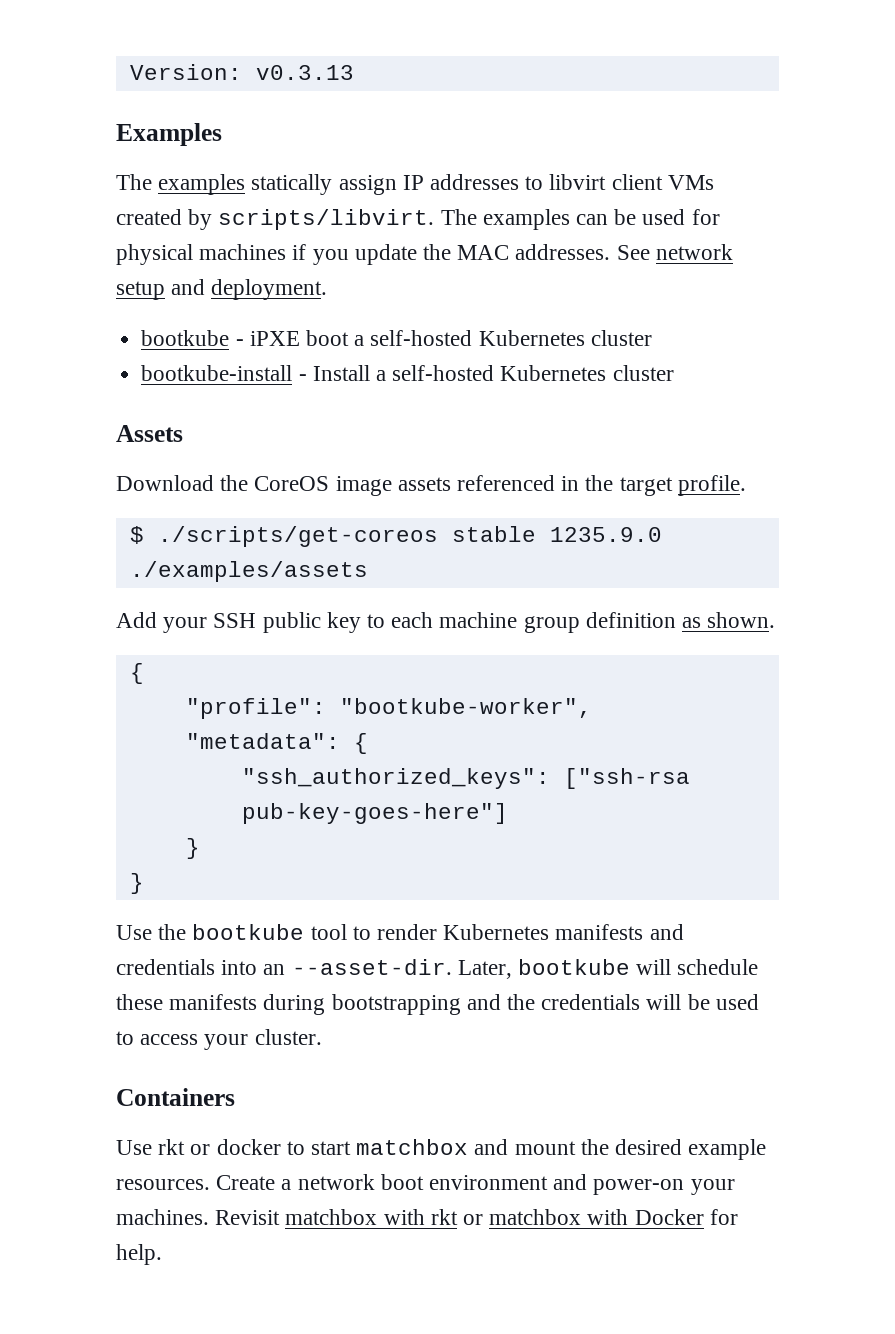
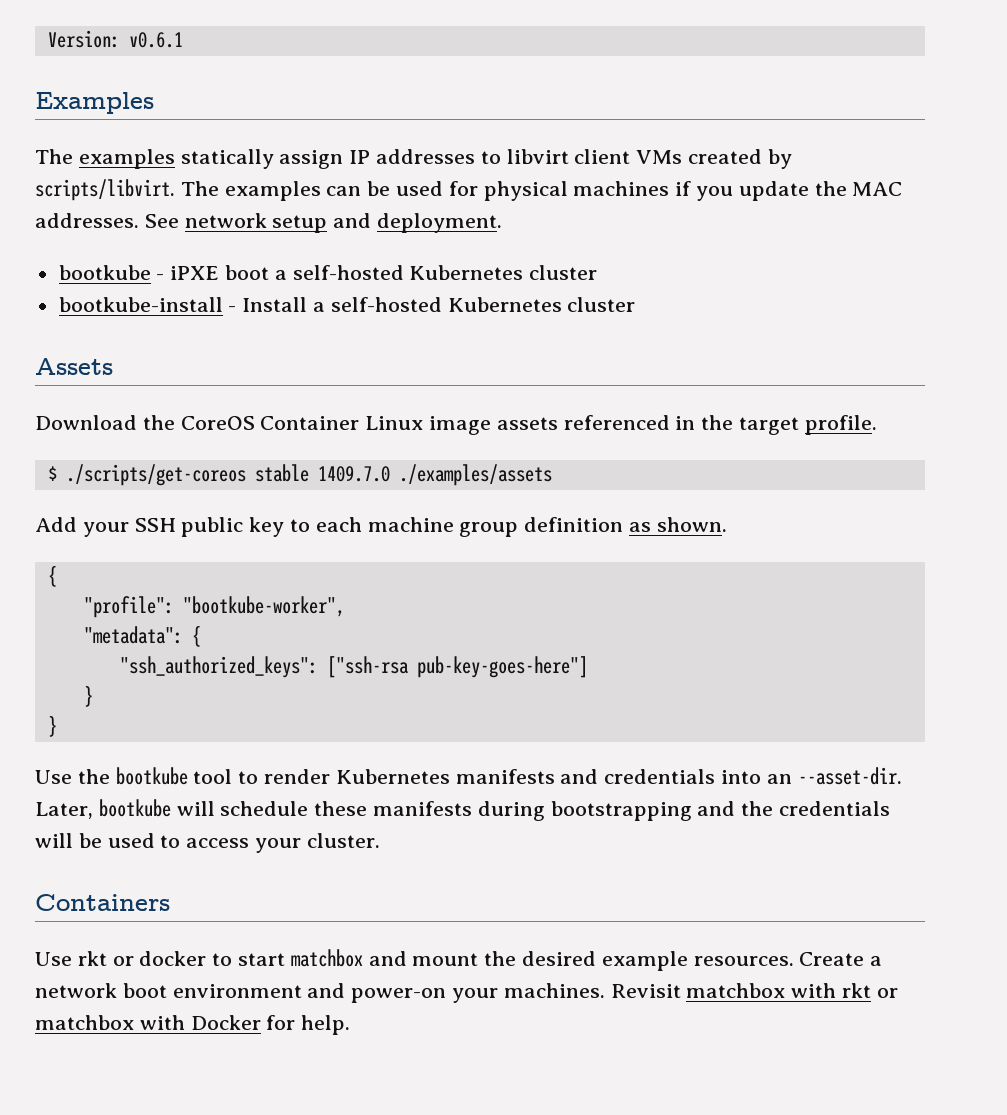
- Version: v0.3.13
+ Version: v0.6.1
- Download the CoreOS image assets referenced in the target profile.
+ Download the CoreOS Container Linux image assets referenced in the target profile.
- $ ./scripts/get-coreos stable 1235.9.0 ./examples/assets
+ $ ./scripts/get-coreos stable 1409.7.0 ./examples/assets

